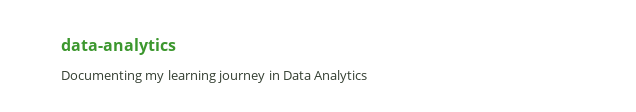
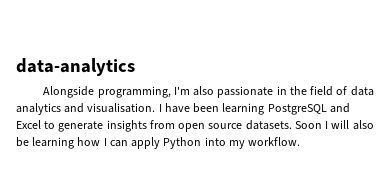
- Documenting my learning journey in Data Analytics
+ Alongside programming, I'm also passionate in the field of data analytics and visualisation. I have been learning PostgreSQL and Excel to generate insights from open source datasets. Soon I will also be learning how I can apply Python into my workflow.

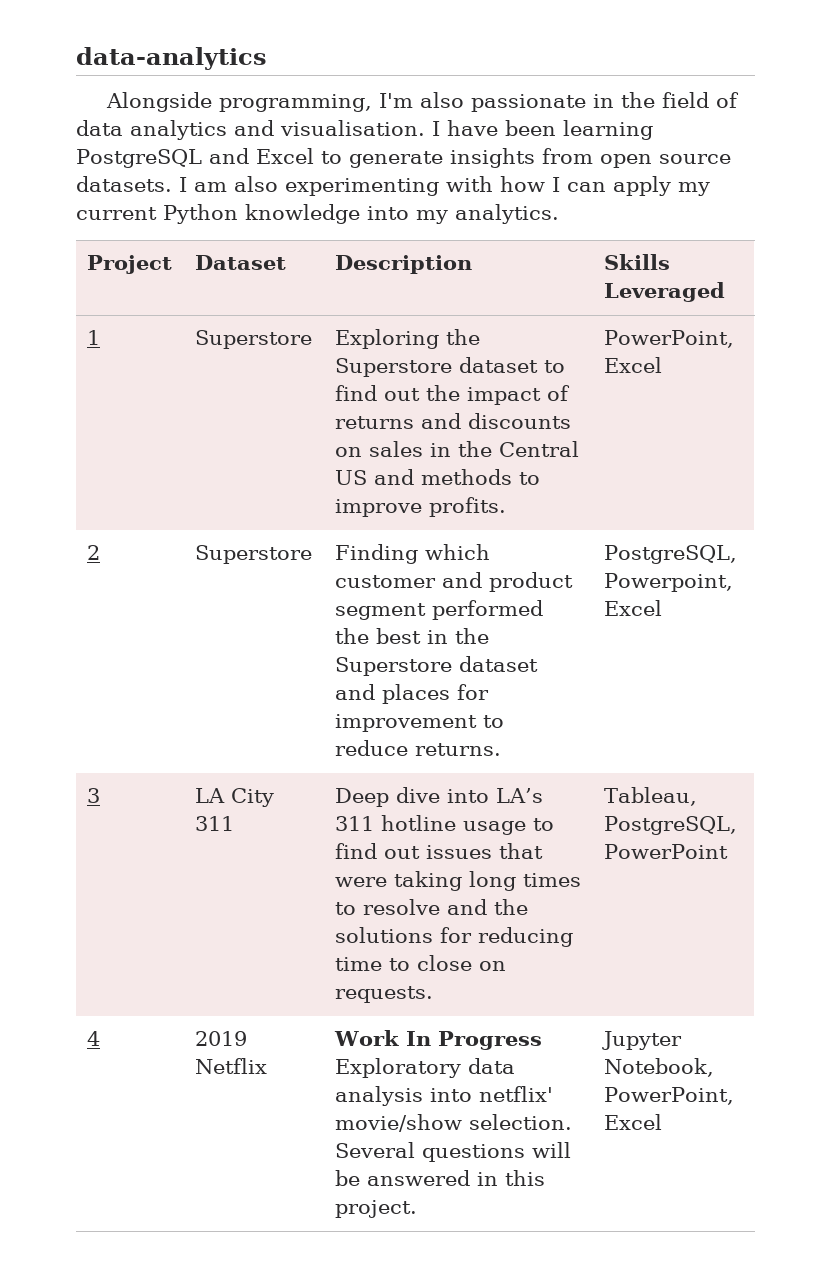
- Soon I will also be learning how I can apply Python into my workflow.
+ I am also experimenting with how I can apply my current Python knowledge into my analytics.
+ Project | Dataset | Description | Skills Leveraged
+ 1 | Superstore | Exploring the Superstore dataset to find out the impact of returns and discounts on sales in the Central US and methods to improve profits. | PowerPoint, Excel
+ 2 | Superstore | Finding which customer and product segment performed the best in the Superstore dataset and places for improvement to reduce returns. | PostgreSQL, Powerpoint, Excel
+ 3 | LA City 311 | Deep dive into LA’s 311 hotline usage to find out issues that were taking long times to resolve and the solutions for reducing time to close on requests. | Tableau, PostgreSQL, PowerPoint
+ 4 | 2019 Netflix | Work In Progress Exploratory data analysis into netflix' movie/show selection. Several questions will be answered in this project. | Jupyter Notebook, PowerPoint, Excel

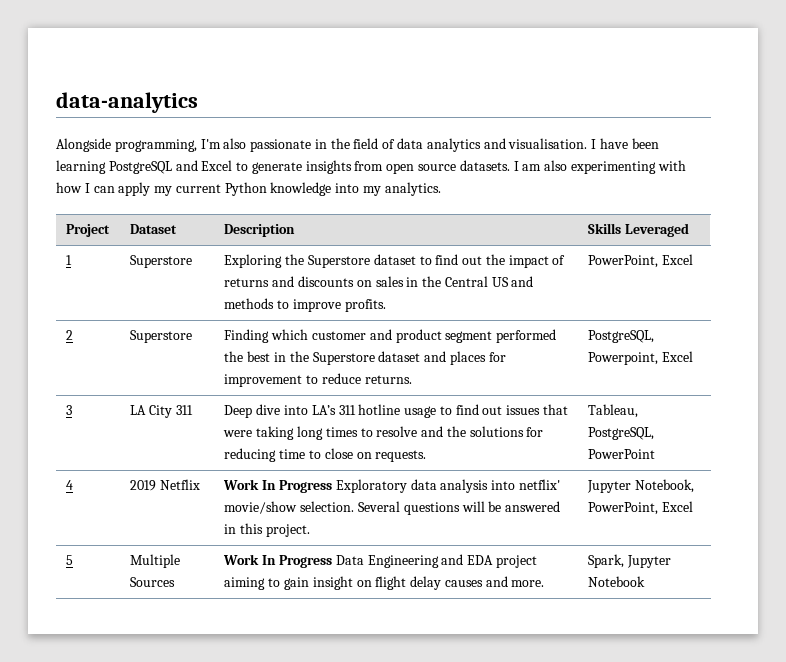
+ 5 | Multiple Sources | Work In Progress Data Engineering and EDA project aiming to gain insight on flight delay causes and more. | Spark, Jupyter Notebook

